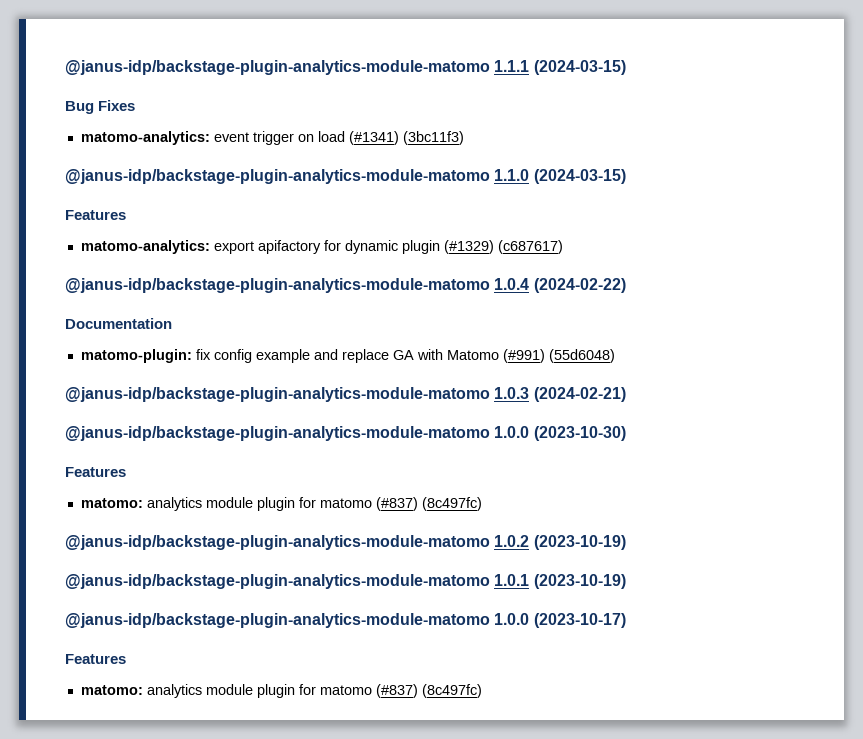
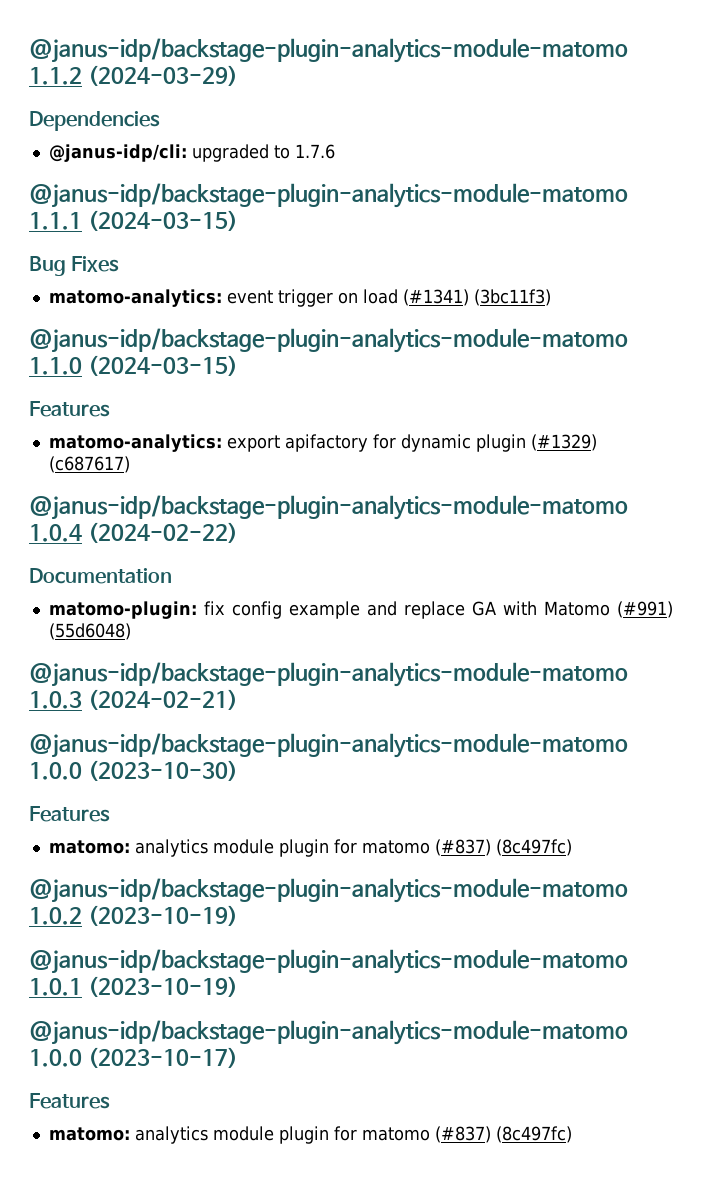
+ @janus-idp/backstage-plugin-analytics-module-matomo 1.1.2 (2024-03-29)
+ Dependencies
+ @janus-idp/cli: upgraded to 1.7.6

